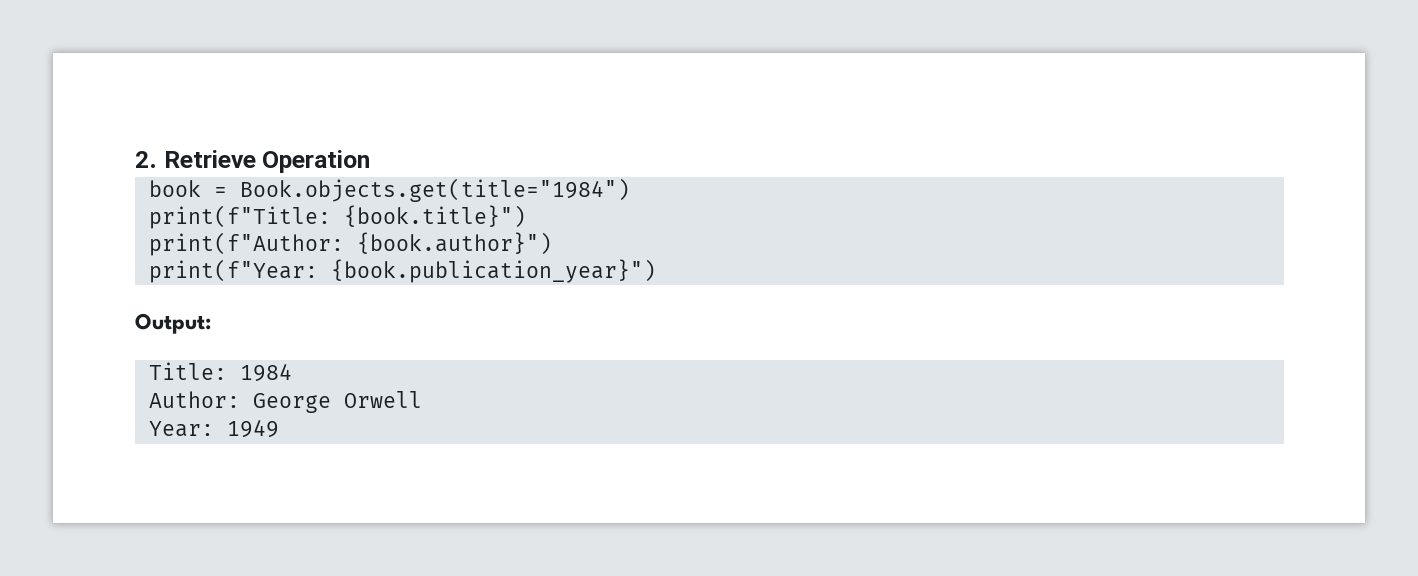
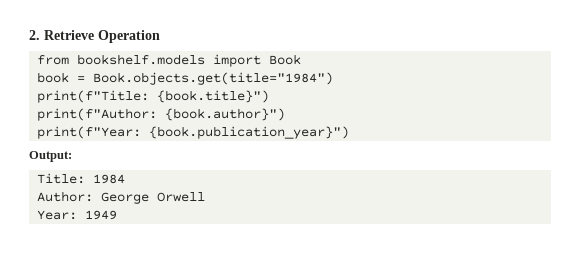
+ from bookshelf.models import Book

